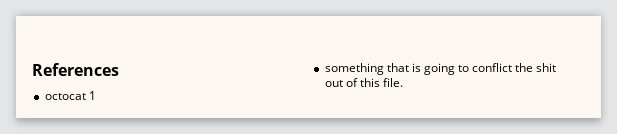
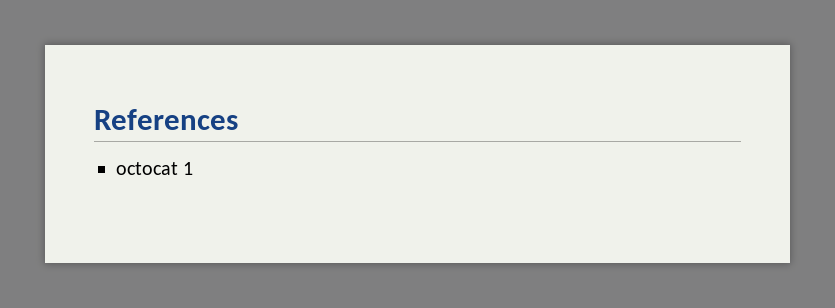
- something that is going to conflict the shit out of this file.

